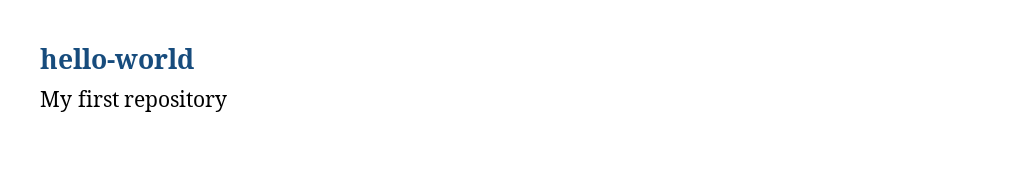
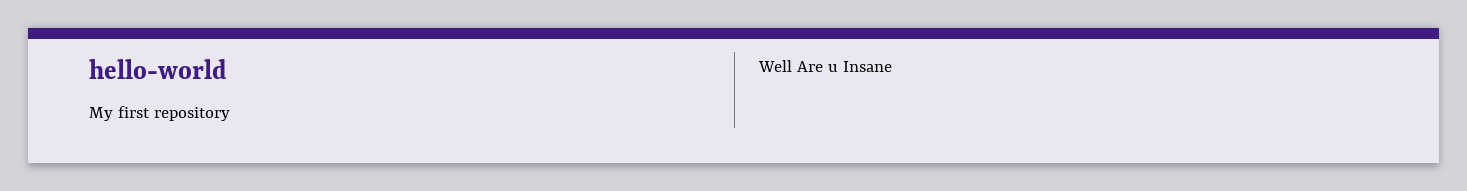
+ Well Are u Insane

